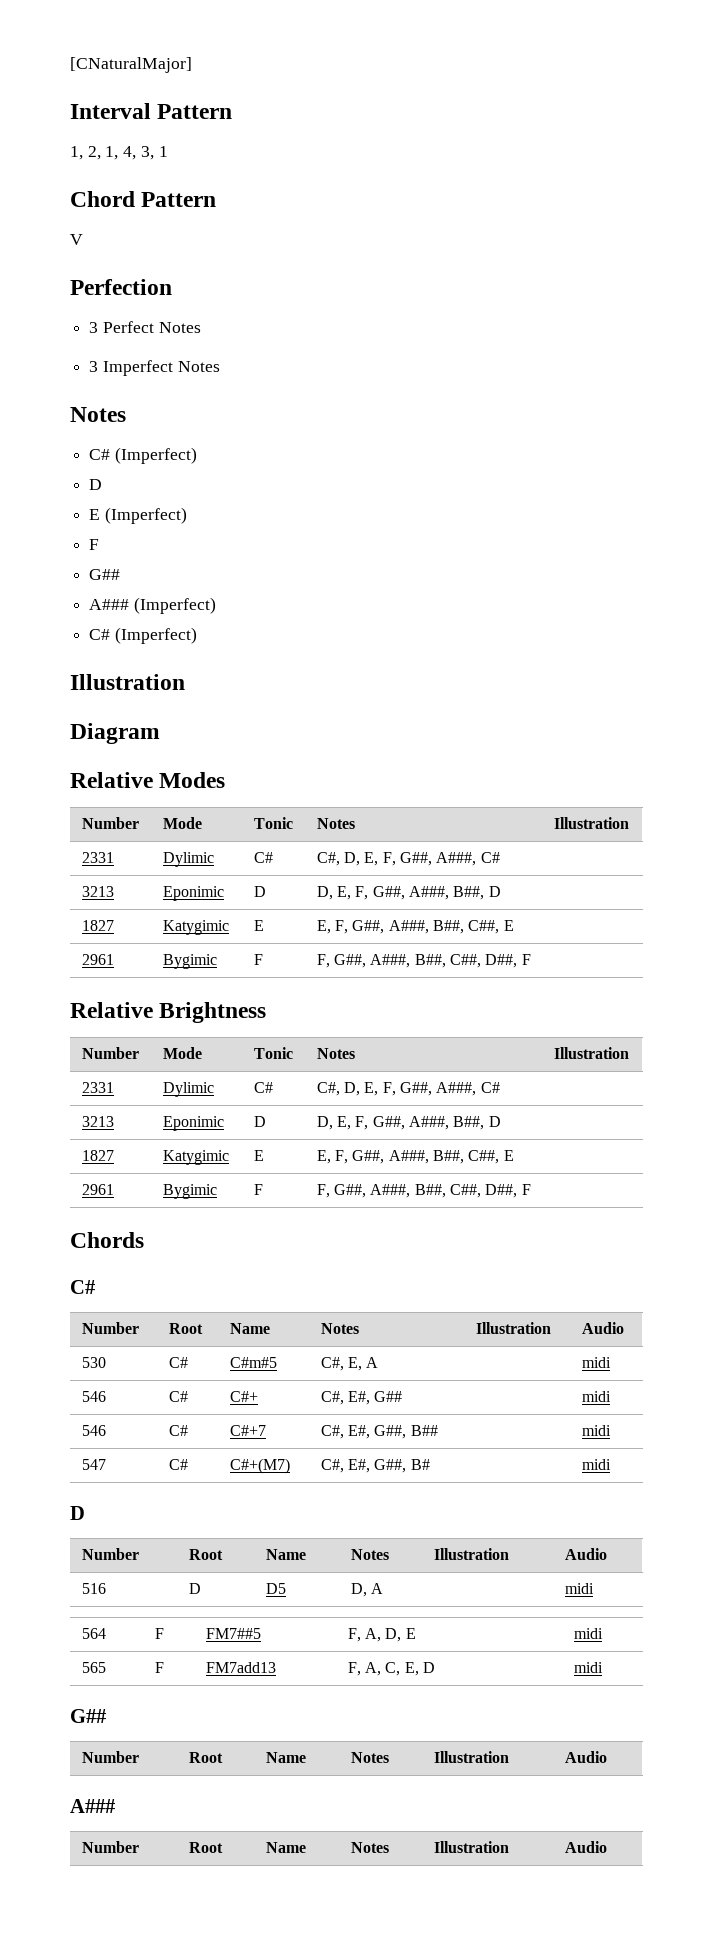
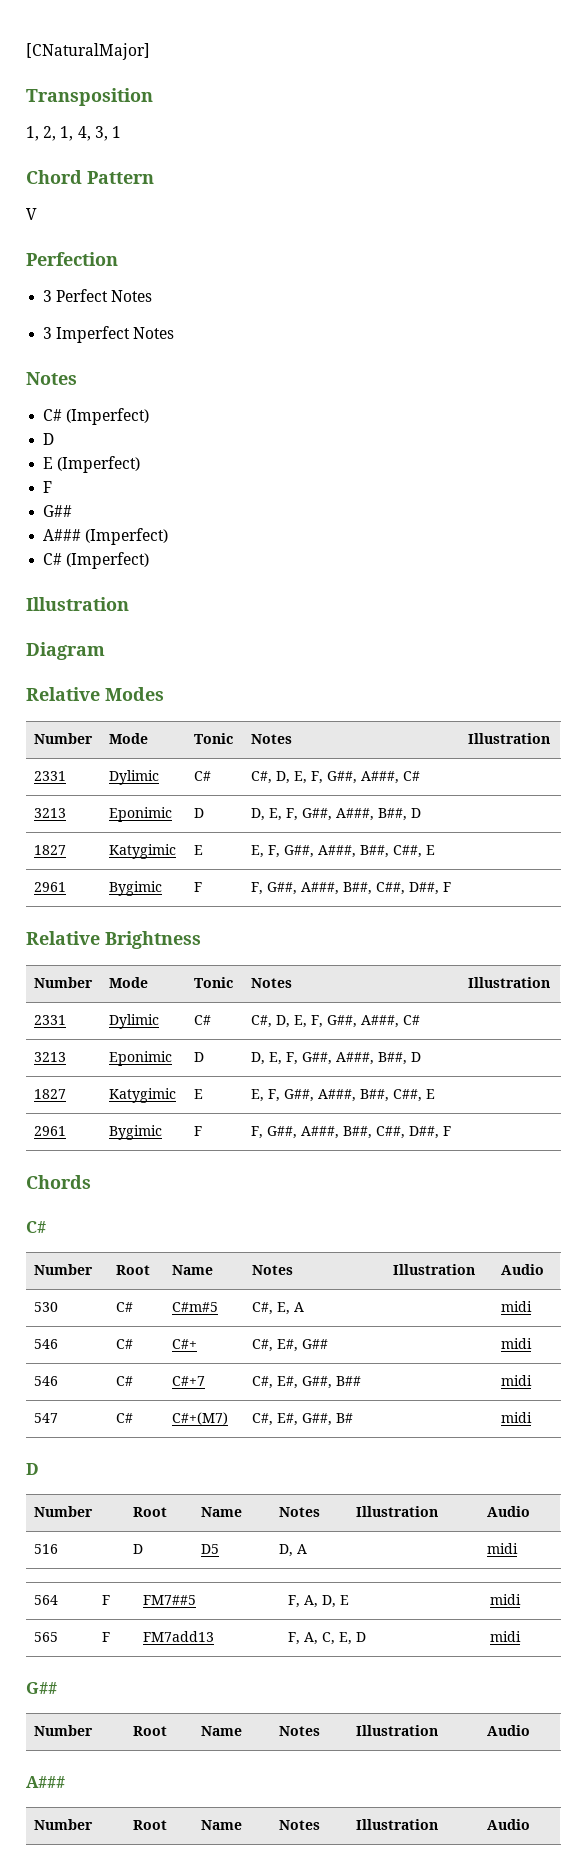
- Interval Pattern
+ Transposition

